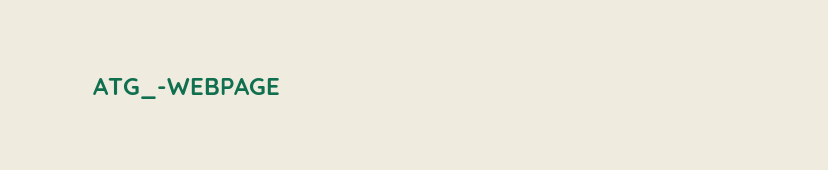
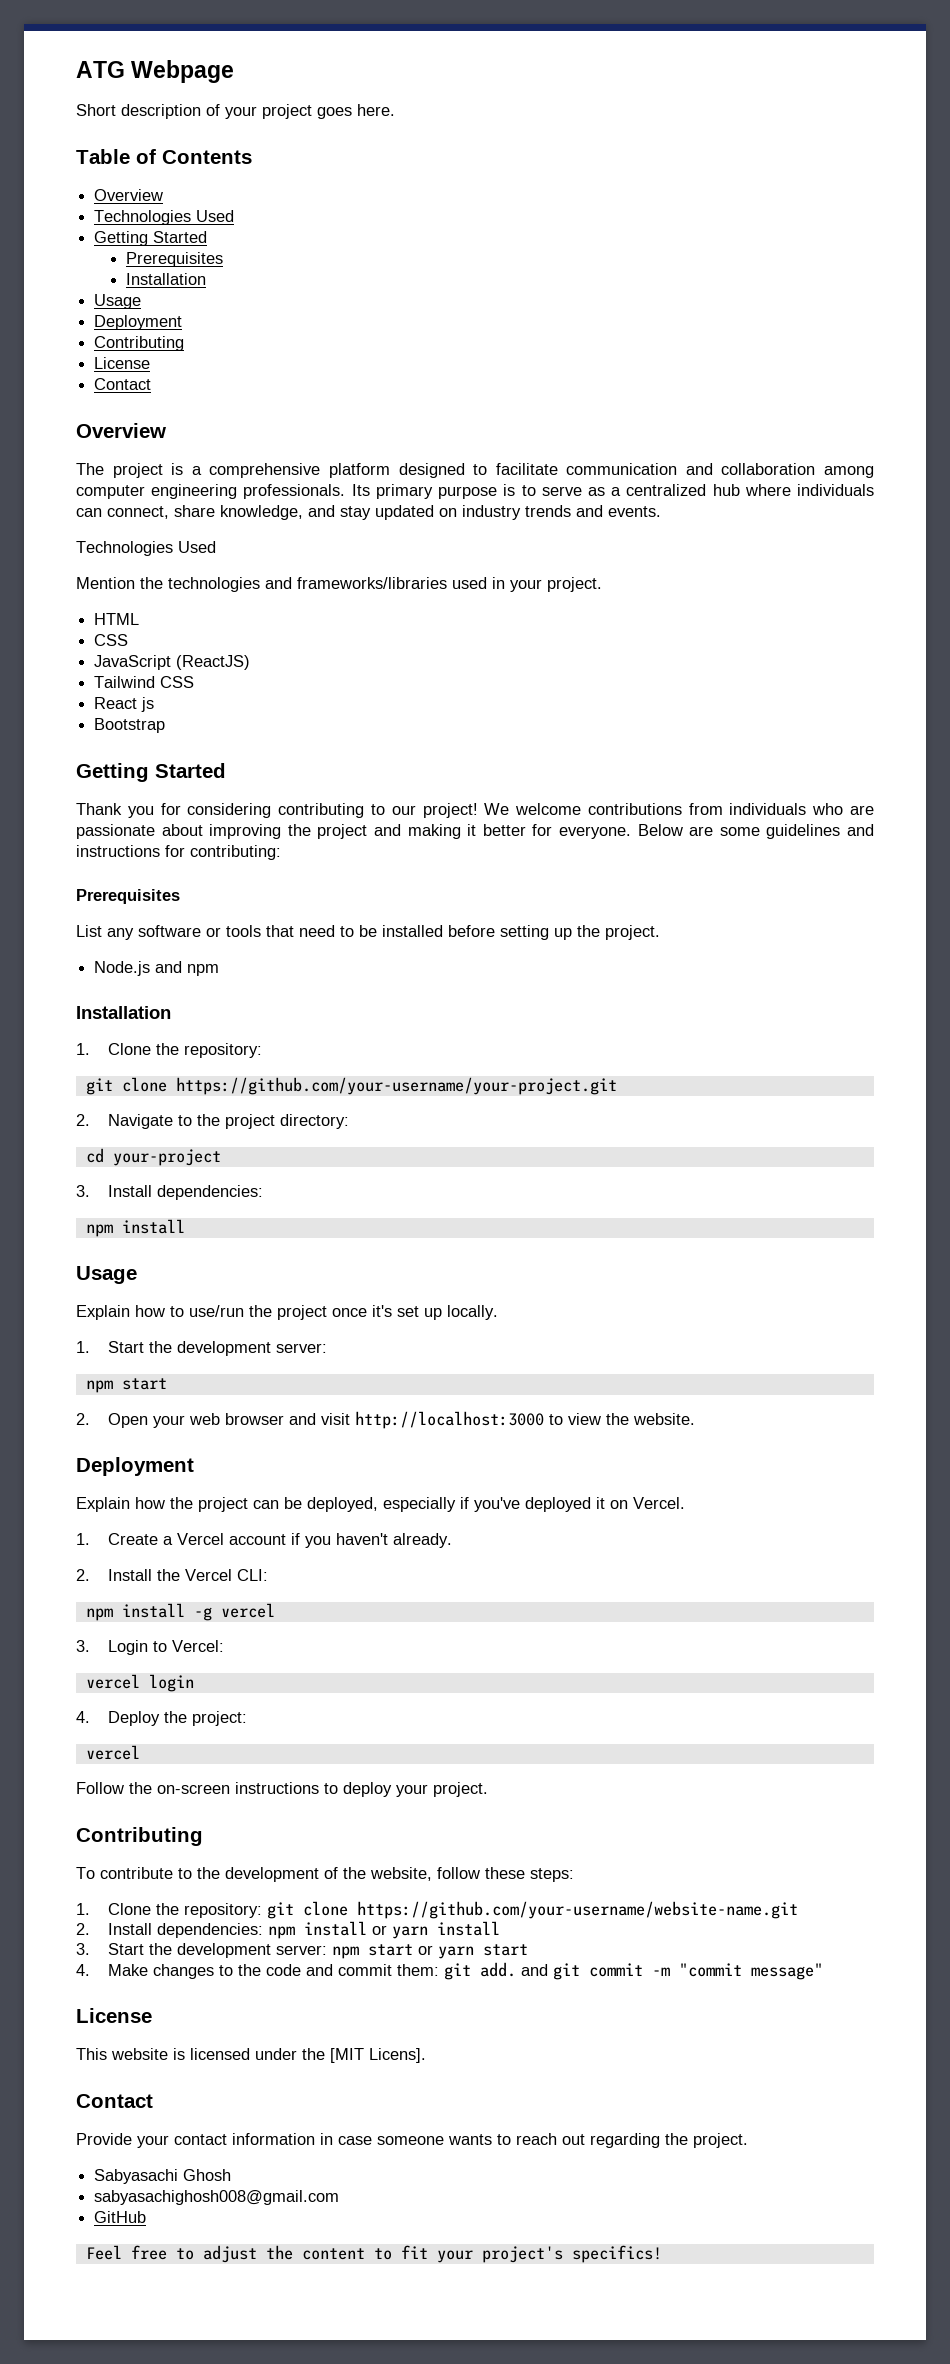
- ATG_-WEBPAGE
+ ATG Webpage
+ Short description of your project goes here.
+ Table of Contents
+ Overview
+ Technologies Used
+ Getting Started
+ Prerequisites
+ Installation
+ Usage
+ Deployment
+ Contributing
+ License
+ Contact
+ Overview
+ The project is a comprehensive platform designed to facilitate communication and collaboration among computer engineering professionals. Its primary purpose is to serve as a centralized hub where individuals can connect, share knowledge, and stay updated on industry trends and events.
+ Technologies Used
+ Mention the technologies and frameworks/libraries used in your project.
+ HTML
+ CSS
+ JavaScript (ReactJS)
+ Tailwind CSS
+ React js
+ Bootstrap
+ Getting Started
+ Thank you for considering contributing to our project! We welcome contributions from individuals who are passionate about improving the project and making it better for everyone. Below are some guidelines and instructions for contributing:
+ Prerequisites
+ List any software or tools that need to be installed before setting up the project.
+ Node.js and npm
+ Installation
+ 1. Clone the repository:
+ git clone https://github.com/your-username/your-project.git
+ 2. Navigate to the project directory:
+ cd your-project
+ 3. Install dependencies:
+ npm install
+ Usage
+ Explain how to use/run the project once it's set up locally.
+ 1. Start the development server:
+ npm start
+ 2. Open your web browser and visit http://localhost:3000 to view the website.
+ Deployment
+ Explain how the project can be deployed, especially if you've deployed it on Vercel.
+ 1. Create a Vercel account if you haven't already.
+ 2. Install the Vercel CLI:
+ npm install -g vercel
+ 3. Login to Vercel:
+ vercel login
+ 4. Deploy the project:
+ vercel
+ Follow the on-screen instructions to deploy your project.
+ Contributing
+ To contribute to the development of the website, follow these steps:
+ 1. Clone the repository: git clone https://github.com/your-username/website-name.git
+ 2. Install dependencies: npm install or yarn install
+ 3. Start the development server: npm start or yarn start
+ 4. Make changes to the code and commit them: git add. and git commit -m "commit message"
+ License
+ This website is licensed under the [MIT Licens].
+ Contact
+ Provide your contact information in case someone wants to reach out regarding the project.
+ Sabyasachi Ghosh
+ sabyasachighosh008@gmail.com
+ GitHub
+ Feel free to adjust the content to fit your project's specifics!

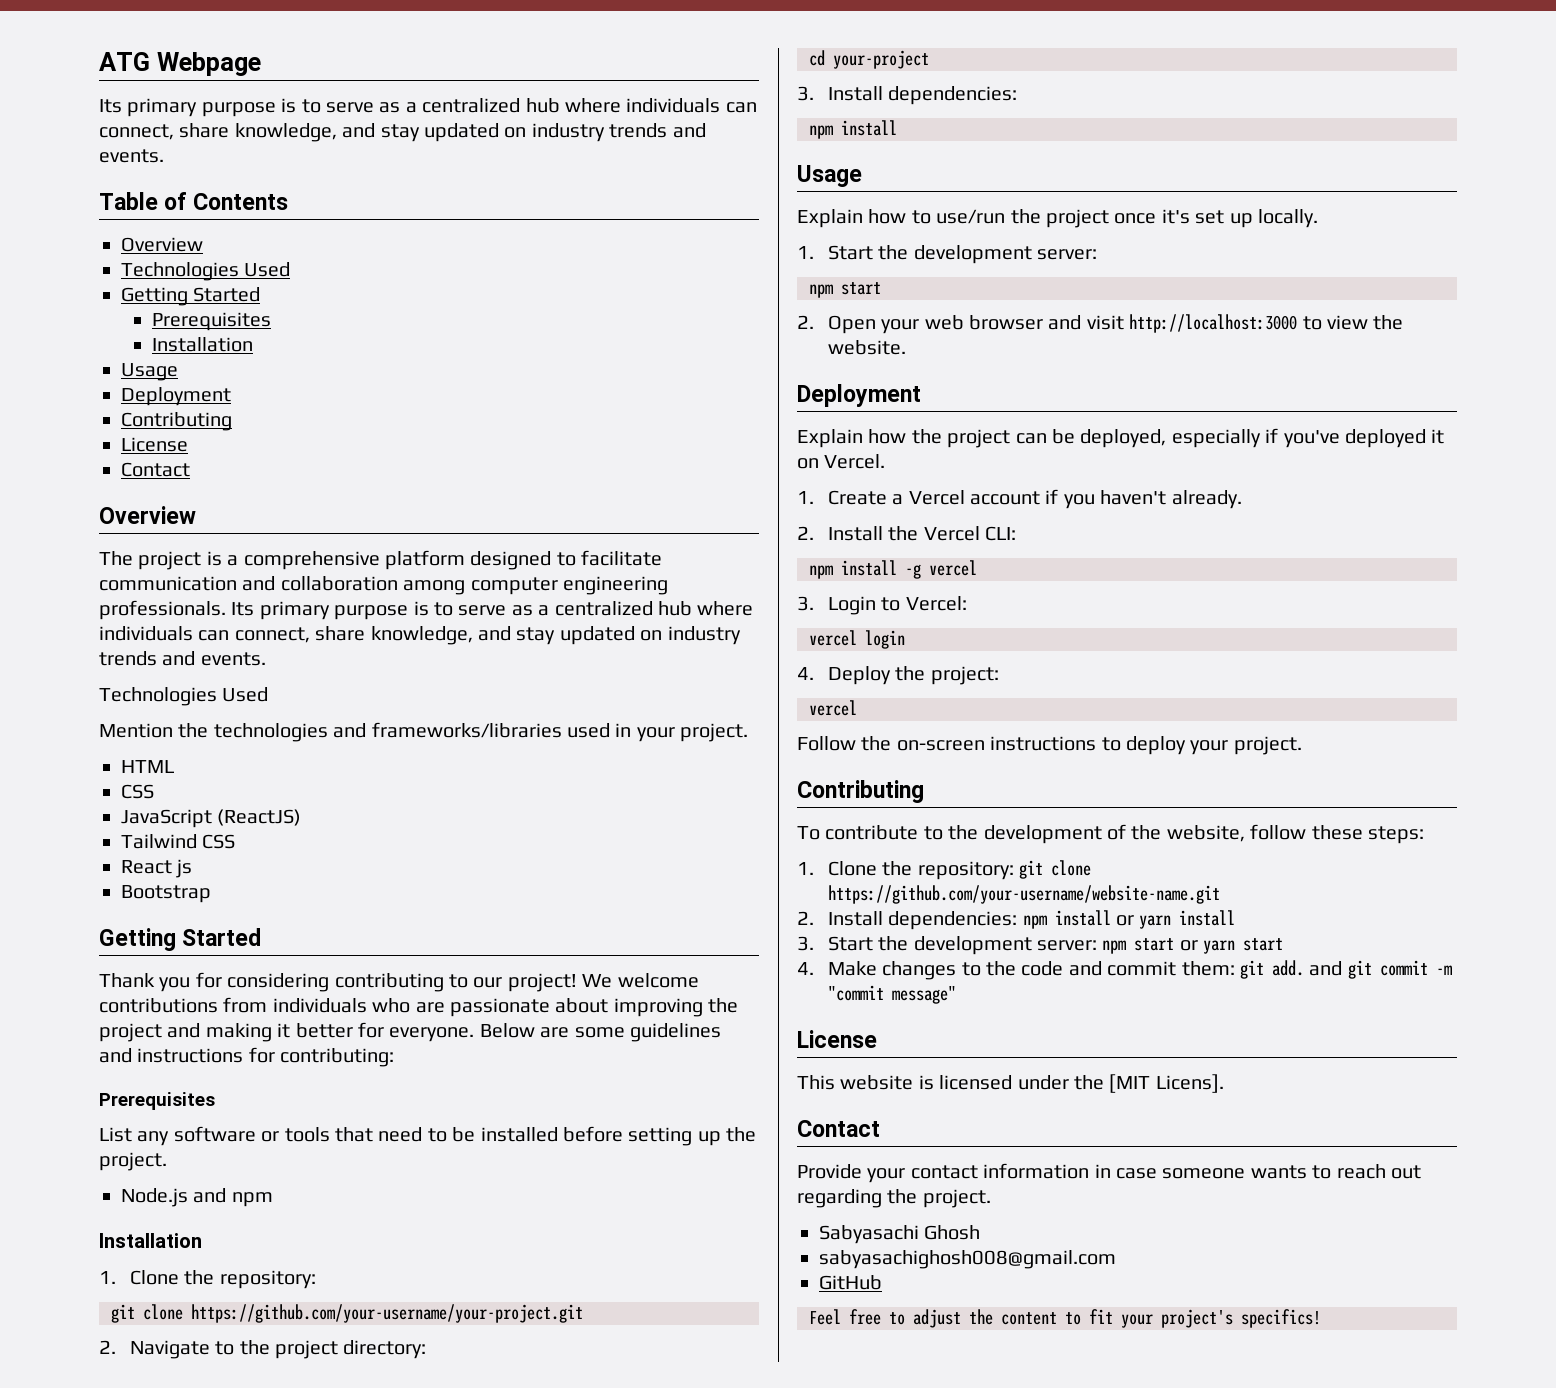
  ATG Webpage
- Short description of your project goes here.
+ Its primary purpose is to serve as a centralized hub where individuals can connect, share knowledge, and stay updated on industry trends and events.

